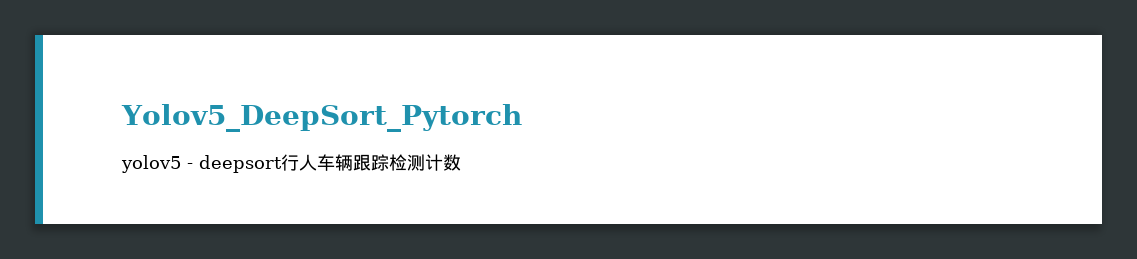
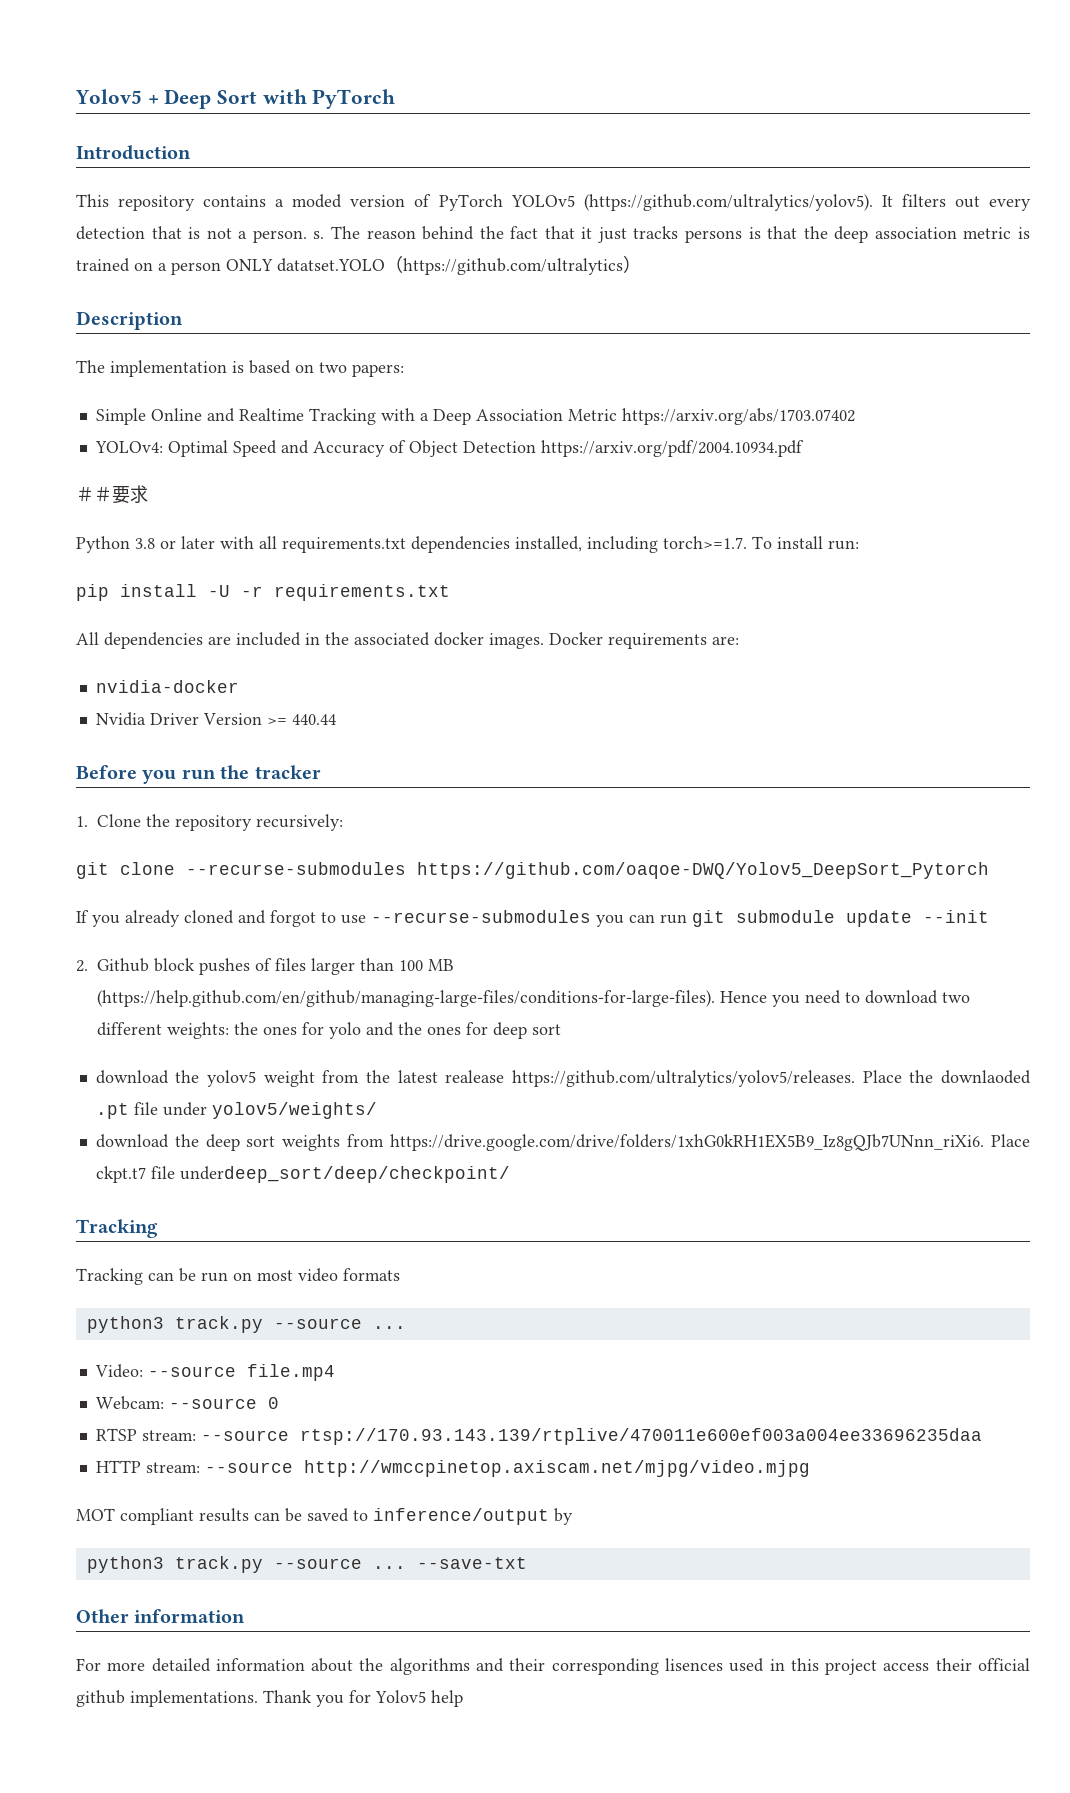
- Yolov5_DeepSort_Pytorch
- yolov5 - deepsort行人车辆跟踪检测计数
+ Yolov5 + Deep Sort with PyTorch
+ Introduction
+ This repository contains a moded version of PyTorch YOLOv5 (https://github.com/ultralytics/yolov5). It filters out every detection that is not a person. s. The reason behind the fact that it just tracks persons is that the deep association metric is trained on a person ONLY datatset.YOLO（https://github.com/ultralytics）
+ Description
+ The implementation is based on two papers:
+ Simple Online and Realtime Tracking with a Deep Association Metric https://arxiv.org/abs/1703.07402
+ YOLOv4: Optimal Speed and Accuracy of Object Detection https://arxiv.org/pdf/2004.10934.pdf
+ ＃＃要求
+ Python 3.8 or later with all requirements.txt dependencies installed, including torch>=1.7. To install run:
+ pip install -U -r requirements.txt
+ All dependencies are included in the associated docker images. Docker requirements are:
+ nvidia-docker
+ Nvidia Driver Version >= 440.44
+ Before you run the tracker
+ 1. Clone the repository recursively:
+ git clone --recurse-submodules https://github.com/oaqoe-DWQ/Yolov5_DeepSort_Pytorch
+ If you already cloned and forgot to use --recurse-submodules you can run git submodule update --init
+ 2. Github block pushes of files larger than 100 MB (https://help.github.com/en/github/managing-large-files/conditions-for-large-files). Hence you need to download two different weights: the ones for yolo and the ones for deep sort
+ download the yolov5 weight from the latest realease https://github.com/ultralytics/yolov5/releases. Place the downlaoded .pt file under yolov5/weights/
+ download the deep sort weights from https://drive.google.com/drive/folders/1xhG0kRH1EX5B9_Iz8gQJb7UNnn_riXi6. Place ckpt.t7 file underdeep_sort/deep/checkpoint/
+ Tracking
+ Tracking can be run on most video formats
+ python3 track.py --source ...
+ Video: --source file.mp4
+ Webcam: --source 0
+ RTSP stream: --source rtsp://170.93.143.139/rtplive/470011e600ef003a004ee33696235daa
+ HTTP stream: --source http://wmccpinetop.axiscam.net/mjpg/video.mjpg
+ MOT compliant results can be saved to inference/output by
+ python3 track.py --source ... --save-txt
+ Other information
+ For more detailed information about the algorithms and their corresponding lisences used in this project access their official github implementations. Thank you for Yolov5 help

